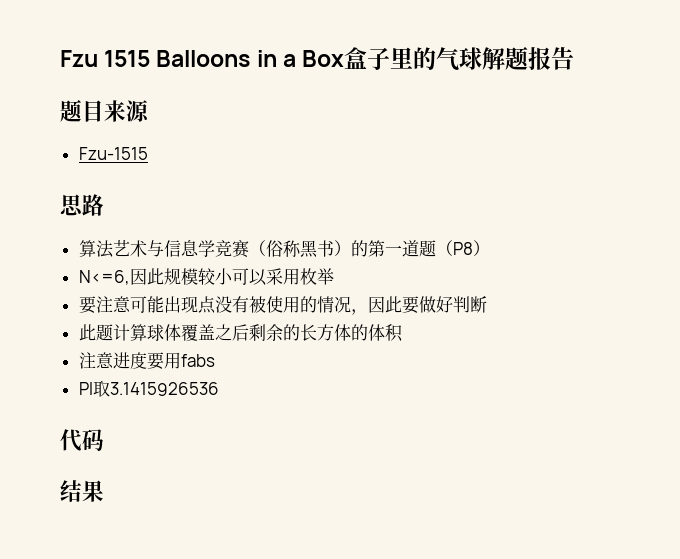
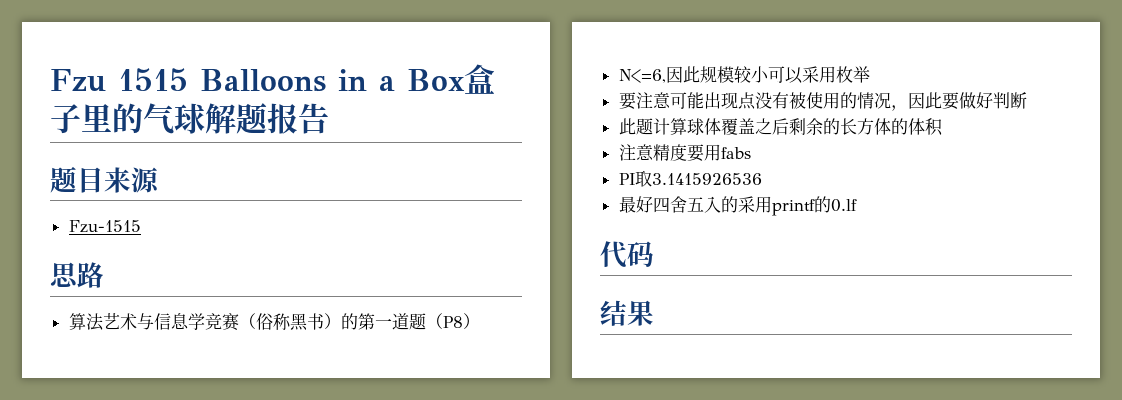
- 注意进度要用fabs
+ 注意精度要用fabs
+ 最好四舍五入的采用printf的0.lf

